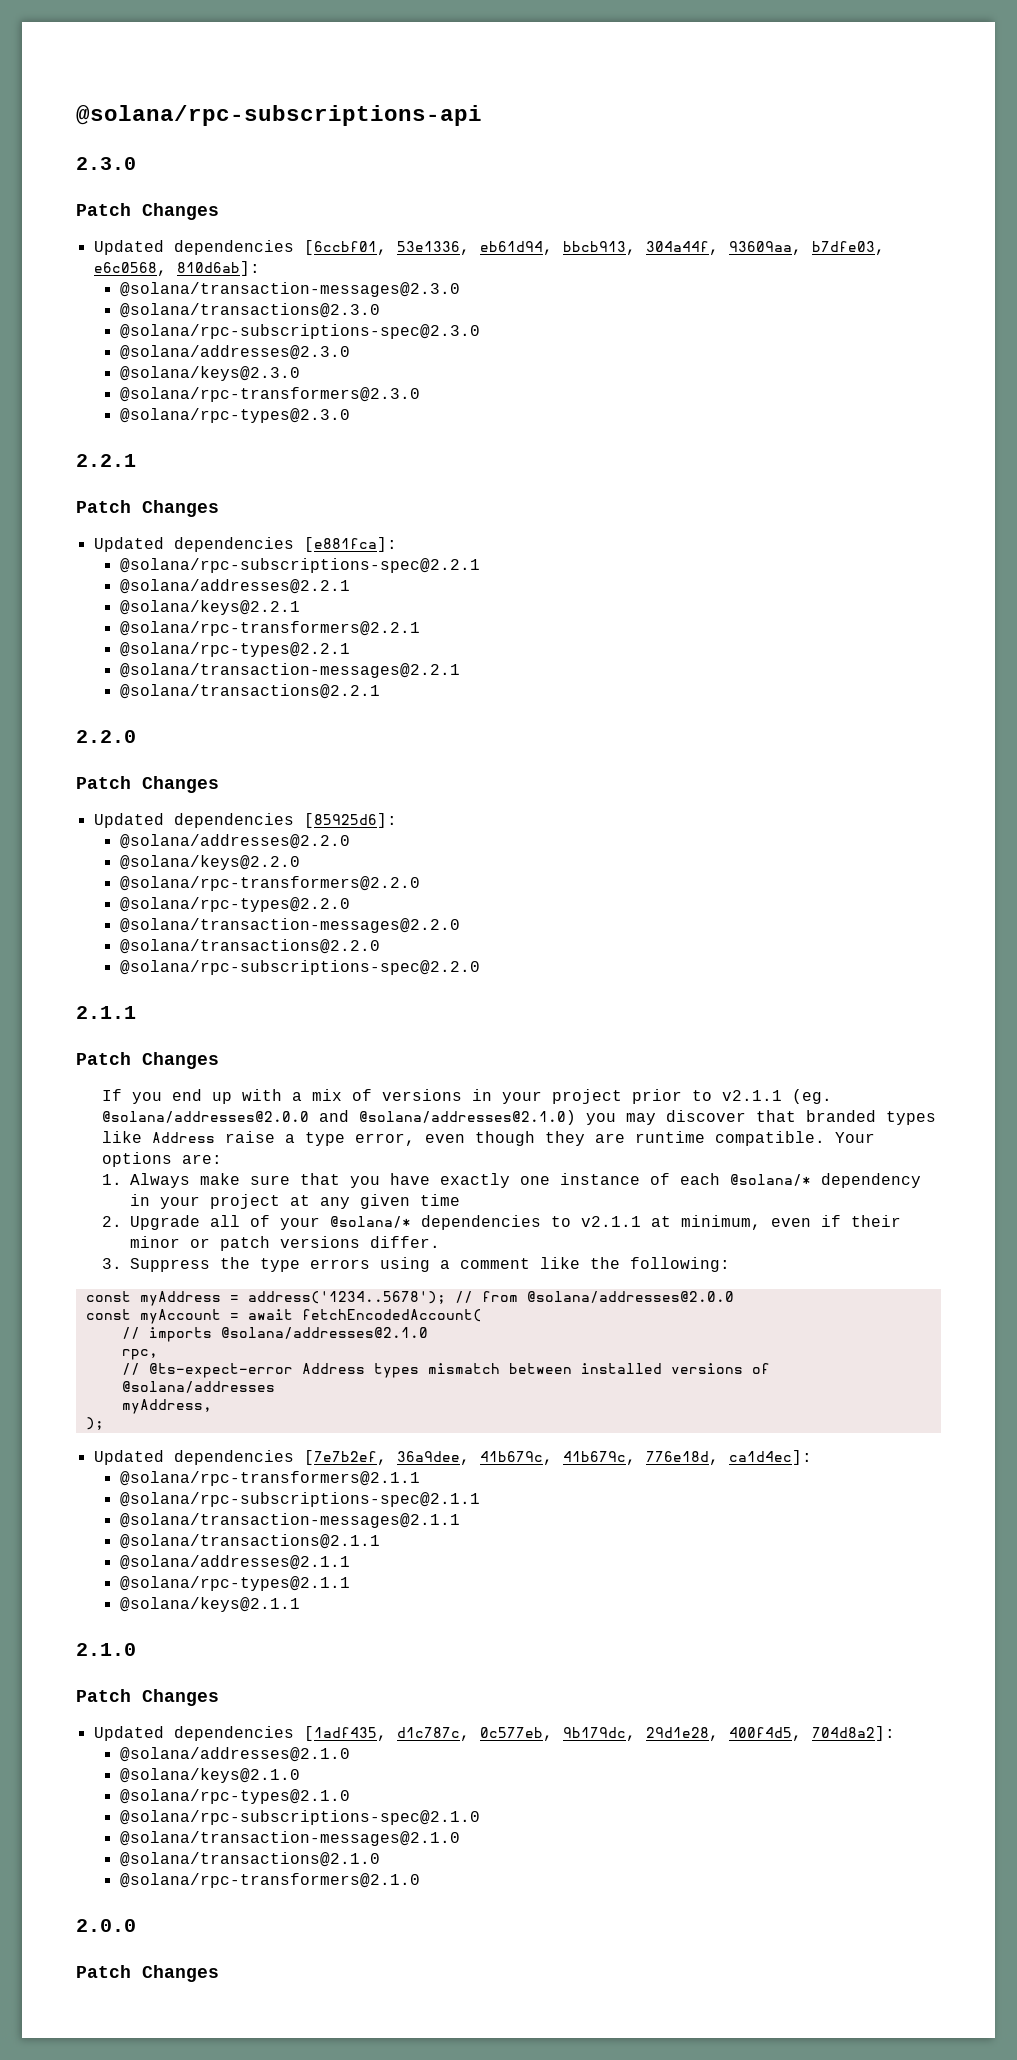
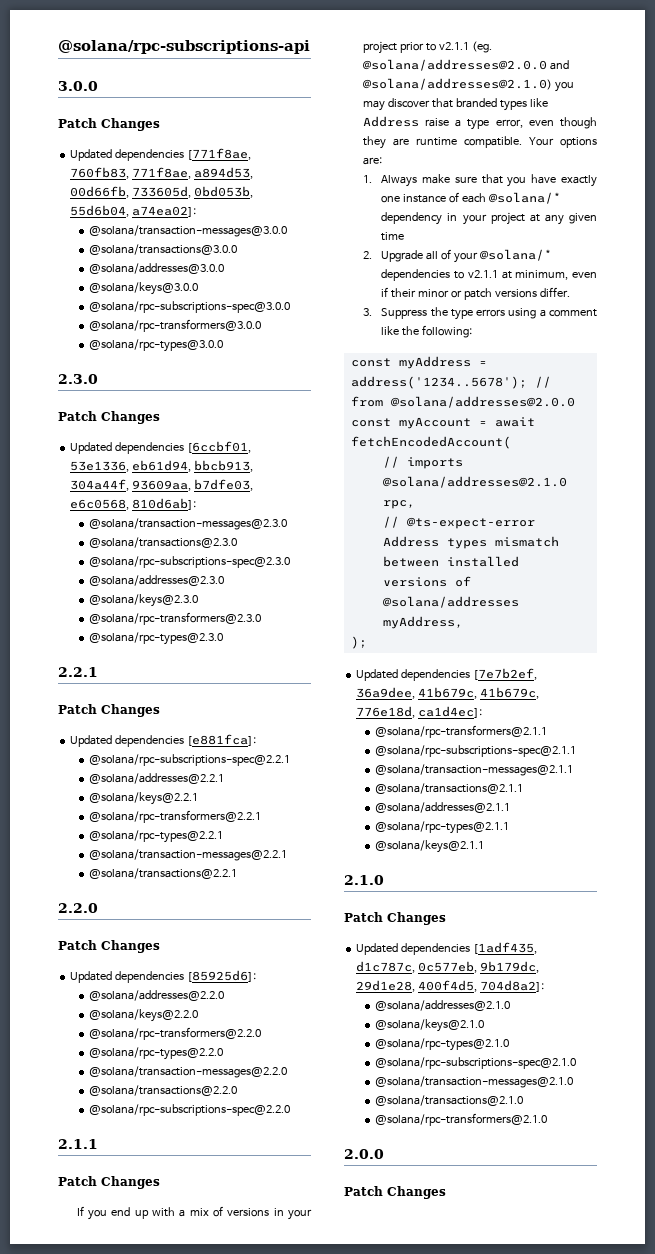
+ 3.0.0
+ Patch Changes
+ Updated dependencies [771f8ae, 760fb83, 771f8ae, a894d53, 00d66fb, 733605d, 0bd053b, 55d6b04, a74ea02]:
+ @solana/transaction-messages@3.0.0
+ @solana/transactions@3.0.0
+ @solana/addresses@3.0.0
+ @solana/keys@3.0.0
+ @solana/rpc-subscriptions-spec@3.0.0
+ @solana/rpc-transformers@3.0.0
+ @solana/rpc-types@3.0.0

